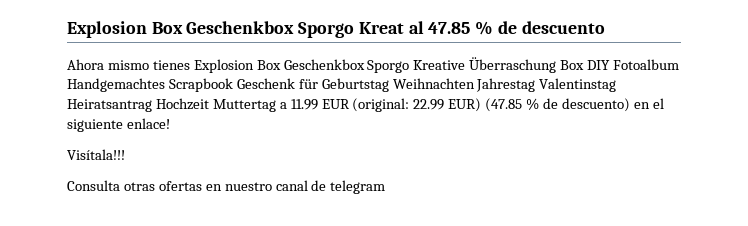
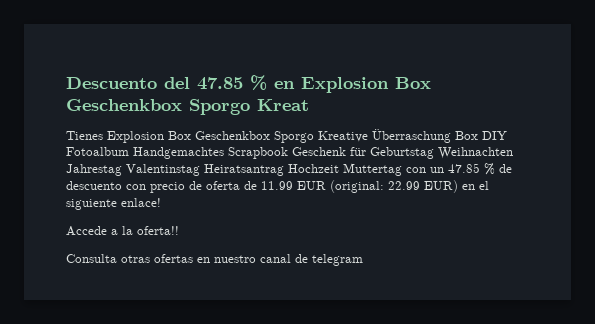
- Explosion Box Geschenkbox Sporgo Kreat al 47.85 % de descuento
- Ahora mismo tienes Explosion Box Geschenkbox Sporgo Kreative Überraschung Box DIY Fotoalbum Handgemachtes Scrapbook Geschenk für Geburtstag Weihnachten Jahrestag Valentinstag Heiratsantrag Hochzeit Muttertag a 11.99 EUR (original: 22.99 EUR) (47.85 % de descuento) en el siguiente enlace!
+ Descuento del 47.85 % en Explosion Box Geschenkbox Sporgo Kreat
+ Tienes Explosion Box Geschenkbox Sporgo Kreative Überraschung Box DIY Fotoalbum Handgemachtes Scrapbook Geschenk für Geburtstag Weihnachten Jahrestag Valentinstag Heiratsantrag Hochzeit Muttertag con un 47.85 % de descuento con precio de oferta de 11.99 EUR (original: 22.99 EUR) en el siguiente enlace!
- Visítala!!!
+ Accede a la oferta!!

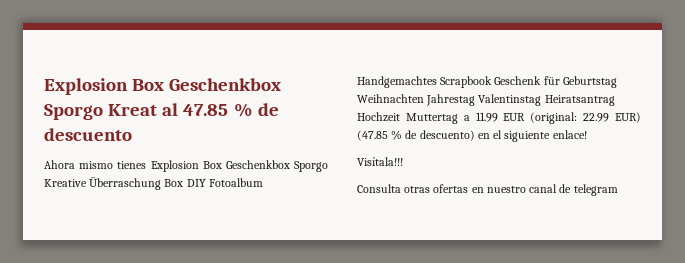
- Descuento del 47.85 % en Explosion Box Geschenkbox Sporgo Kreat
- Tienes Explosion Box Geschenkbox Sporgo Kreative Überraschung Box DIY Fotoalbum Handgemachtes Scrapbook Geschenk für Geburtstag Weihnachten Jahrestag Valentinstag Heiratsantrag Hochzeit Muttertag con un 47.85 % de descuento con precio de oferta de 11.99 EUR (original: 22.99 EUR) en el siguiente enlace!
+ Explosion Box Geschenkbox Sporgo Kreat al 47.85 % de descuento
+ Ahora mismo tienes Explosion Box Geschenkbox Sporgo Kreative Überraschung Box DIY Fotoalbum Handgemachtes Scrapbook Geschenk für Geburtstag Weihnachten Jahrestag Valentinstag Heiratsantrag Hochzeit Muttertag a 11.99 EUR (original: 22.99 EUR) (47.85 % de descuento) en el siguiente enlace!
- Accede a la oferta!!
+ Visítala!!!

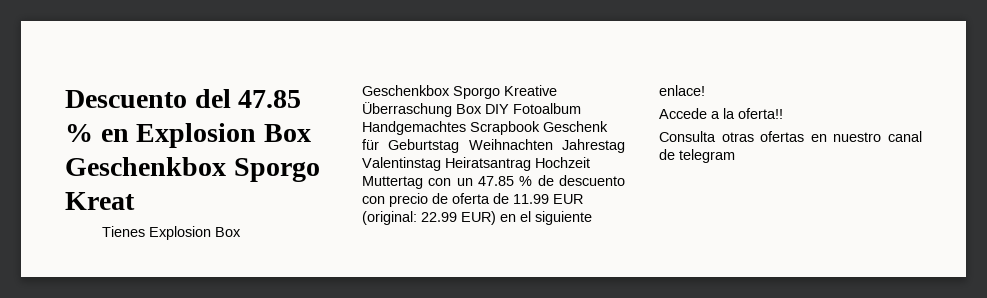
- Explosion Box Geschenkbox Sporgo Kreat al 47.85 % de descuento
- Ahora mismo tienes Explosion Box Geschenkbox Sporgo Kreative Überraschung Box DIY Fotoalbum Handgemachtes Scrapbook Geschenk für Geburtstag Weihnachten Jahrestag Valentinstag Heiratsantrag Hochzeit Muttertag a 11.99 EUR (original: 22.99 EUR) (47.85 % de descuento) en el siguiente enlace!
+ Descuento del 47.85 % en Explosion Box Geschenkbox Sporgo Kreat
+ Tienes Explosion Box Geschenkbox Sporgo Kreative Überraschung Box DIY Fotoalbum Handgemachtes Scrapbook Geschenk für Geburtstag Weihnachten Jahrestag Valentinstag Heiratsantrag Hochzeit Muttertag con un 47.85 % de descuento con precio de oferta de 11.99 EUR (original: 22.99 EUR) en el siguiente enlace!
- Visítala!!!
+ Accede a la oferta!!

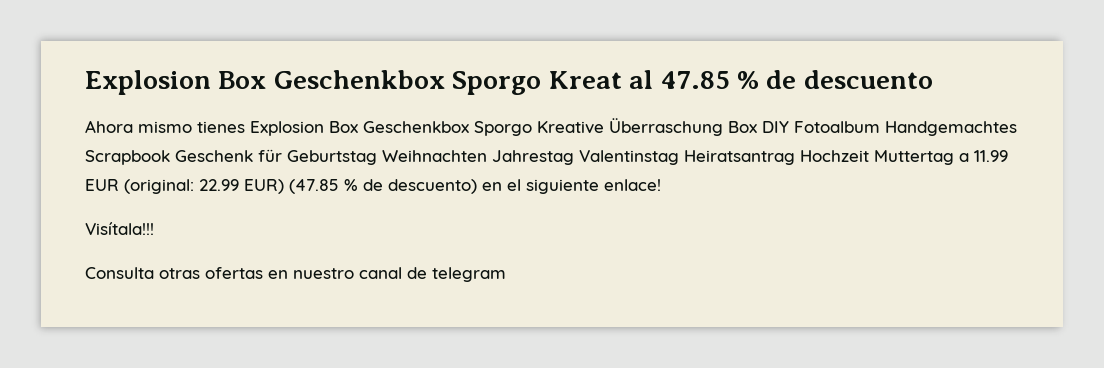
- Descuento del 47.85 % en Explosion Box Geschenkbox Sporgo Kreat
- Tienes Explosion Box Geschenkbox Sporgo Kreative Überraschung Box DIY Fotoalbum Handgemachtes Scrapbook Geschenk für Geburtstag Weihnachten Jahrestag Valentinstag Heiratsantrag Hochzeit Muttertag con un 47.85 % de descuento con precio de oferta de 11.99 EUR (original: 22.99 EUR) en el siguiente enlace!
+ Explosion Box Geschenkbox Sporgo Kreat al 47.85 % de descuento
+ Ahora mismo tienes Explosion Box Geschenkbox Sporgo Kreative Überraschung Box DIY Fotoalbum Handgemachtes Scrapbook Geschenk für Geburtstag Weihnachten Jahrestag Valentinstag Heiratsantrag Hochzeit Muttertag a 11.99 EUR (original: 22.99 EUR) (47.85 % de descuento) en el siguiente enlace!
- Accede a la oferta!!
+ Visítala!!!

